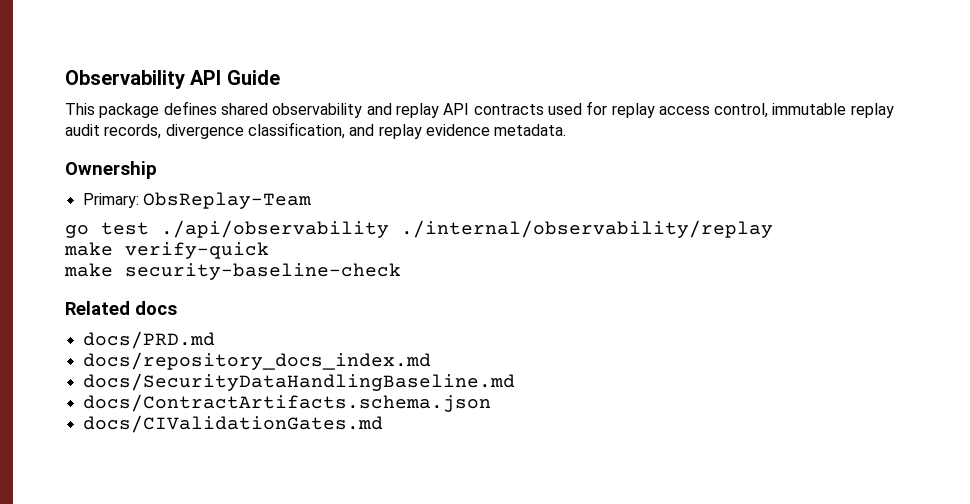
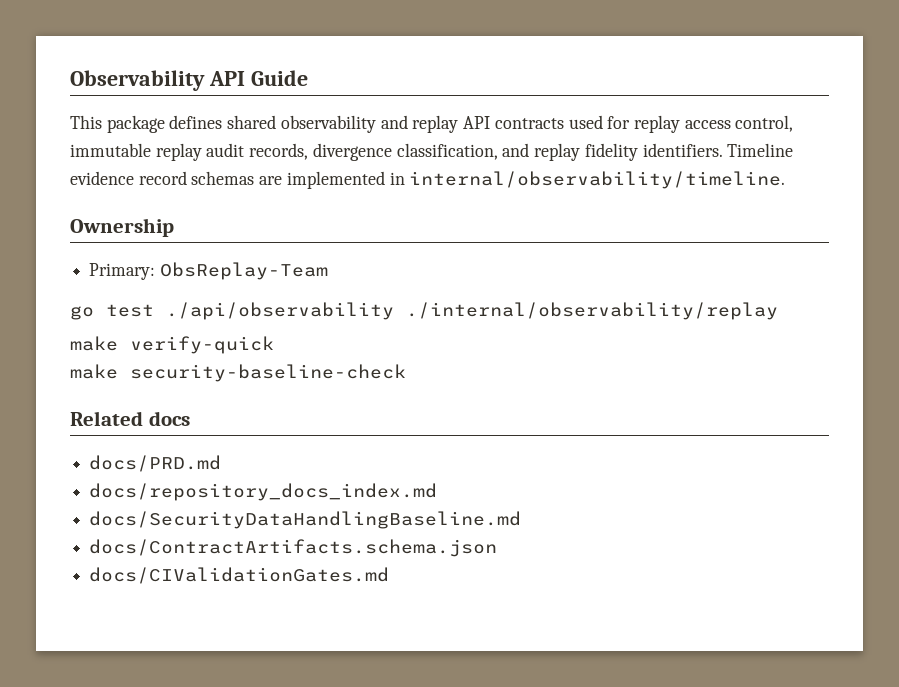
- This package defines shared observability and replay API contracts used for replay access control, immutable replay audit records, divergence classification, and replay evidence metadata.
+ This package defines shared observability and replay API contracts used for replay access control, immutable replay audit records, divergence classification, and replay fidelity identifiers. Timeline evidence record schemas are implemented in internal/observability/timeline.

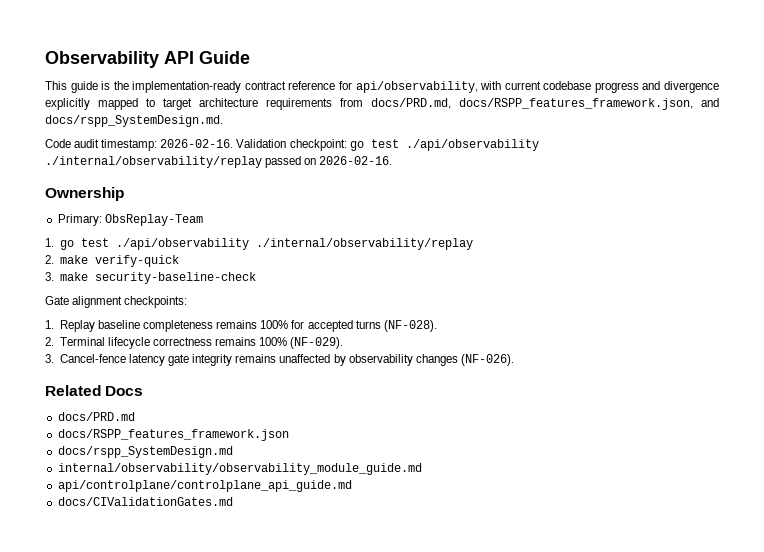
- This package defines shared observability and replay API contracts used for replay access control, immutable replay audit records, divergence classification, and replay fidelity identifiers. Timeline evidence record schemas are implemented in internal/observability/timeline.
+ This guide is the implementation-ready contract reference for api/observability, with current codebase progress and divergence explicitly mapped to target architecture requirements from docs/PRD.md, docs/RSPP_features_framework.json, and docs/rspp_SystemDesign.md.
+ Code audit timestamp: 2026-02-16. Validation checkpoint: go test ./api/observability ./internal/observability/replay passed on 2026-02-16.
- go test ./api/observability ./internal/observability/replay
+ 1. go test ./api/observability ./internal/observability/replay
- make verify-quick
+ 2. make verify-quick
- make security-baseline-check
+ 3. make security-baseline-check
+ Gate alignment checkpoints:
+ 1. Replay baseline completeness remains 100% for accepted turns (NF-028).
+ 2. Terminal lifecycle correctness remains 100% (NF-029).
+ 3. Cancel-fence latency gate integrity remains unaffected by observability changes (NF-026).
- Related docs
+ Related Docs
- docs/repository_docs_index.md
- docs/SecurityDataHandlingBaseline.md
- docs/ContractArtifacts.schema.json
+ docs/RSPP_features_framework.json
+ docs/rspp_SystemDesign.md
+ internal/observability/observability_module_guide.md
+ api/controlplane/controlplane_api_guide.md

